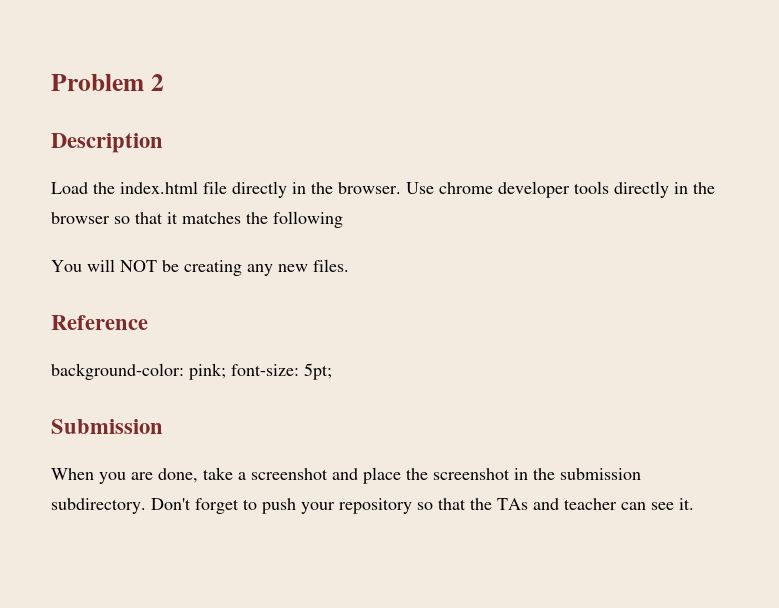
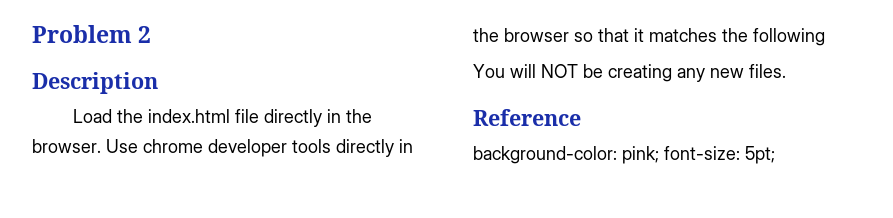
- Submission
- When you are done, take a screenshot and place the screenshot in the submission subdirectory. Don't forget to push your repository so that the TAs and teacher can see it.

